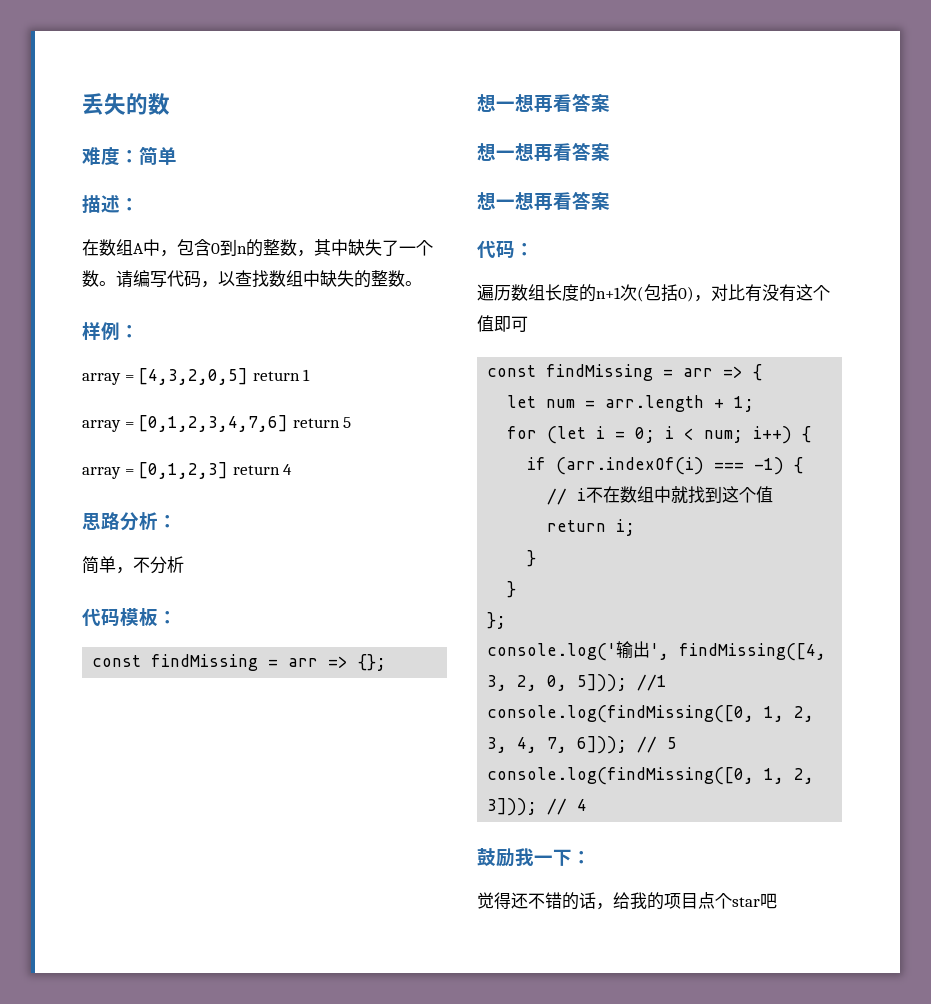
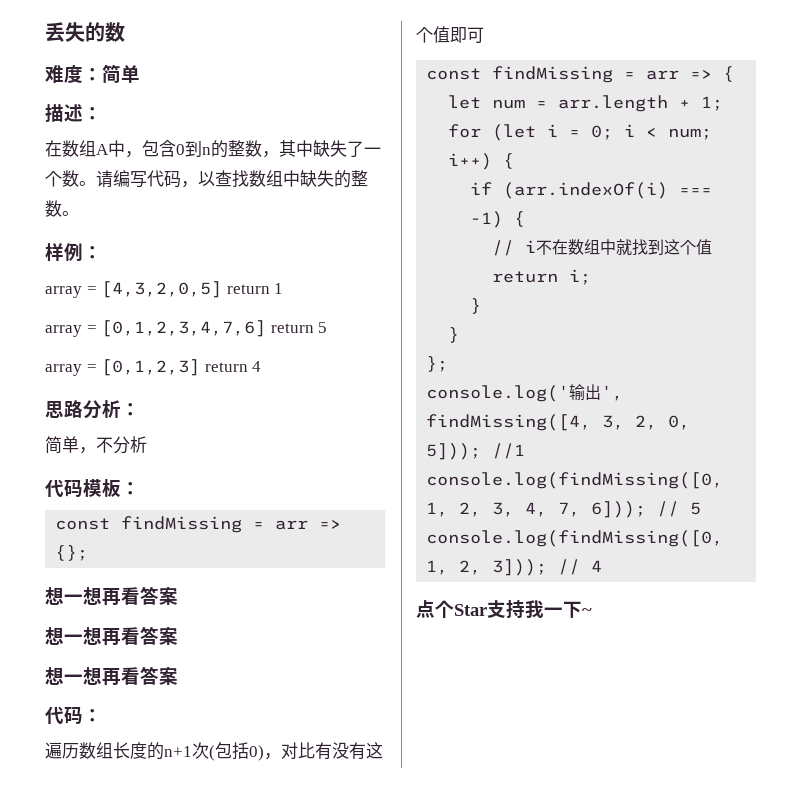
- 鼓励我一下：
- 觉得还不错的话，给我的项目点个star吧
+ 点个Star支持我一下~

